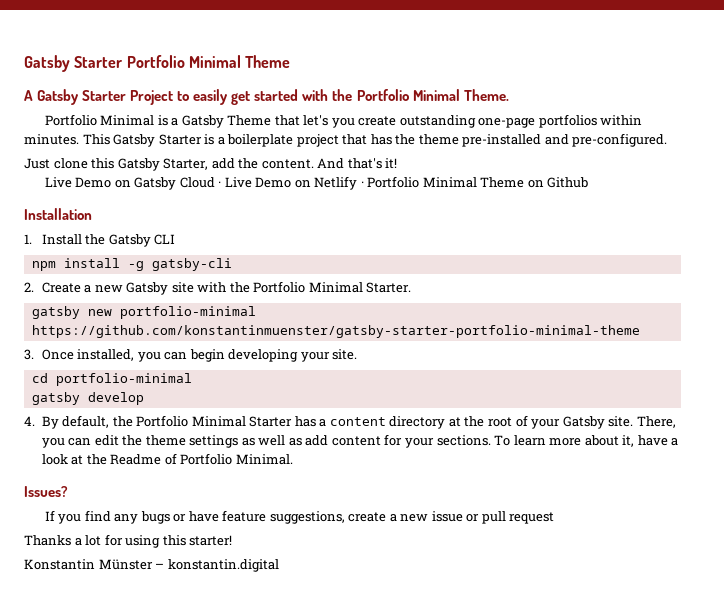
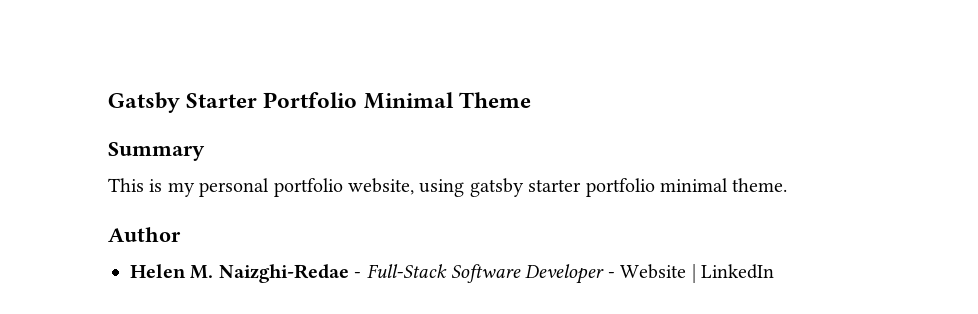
- A Gatsby Starter Project to easily get started with the Portfolio Minimal Theme.
- Portfolio Minimal is a Gatsby Theme that let's you create outstanding one-page portfolios within minutes. This Gatsby Starter is a boilerplate project that has the theme pre-installed and pre-configured.
- Just clone this Gatsby Starter, add the content. And that's it!
- Live Demo on Gatsby Cloud · Live Demo on Netlify · Portfolio Minimal Theme on Github
- Installation
- 1. Install the Gatsby CLI
- npm install -g gatsby-cli
- 2. Create a new Gatsby site with the Portfolio Minimal Starter.
- gatsby new portfolio-minimal https://github.com/konstantinmuenster/gatsby-starter-portfolio-minimal-theme
- 3. Once installed, you can begin developing your site.
- cd portfolio-minimal
- gatsby develop
- 4. By default, the Portfolio Minimal Starter has a content directory at the root of your Gatsby site. There, you can edit the theme settings as well as add content for your sections. To learn more about it, have a look at the Readme of Portfolio Minimal.
- Issues?
- If you find any bugs or have feature suggestions, create a new issue or pull request
- Thanks a lot for using this starter!
- Konstantin Münster – konstantin.digital
+ Summary
+ This is my personal portfolio website, using gatsby starter portfolio minimal theme.
+ Author
+ Helen M. Naizghi-Redae - Full-Stack Software Developer - Website | LinkedIn

